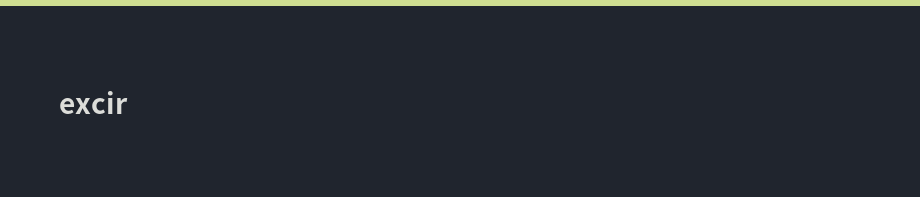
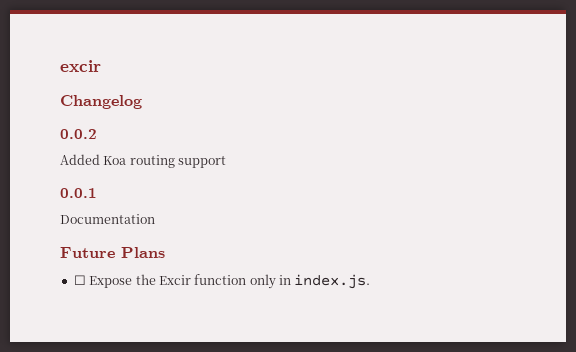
+ Changelog
+ 0.0.2
+ Added Koa routing support
+ 0.0.1
+ Documentation
+ Future Plans
+ ☐ Expose the Excir function only in index.js.

